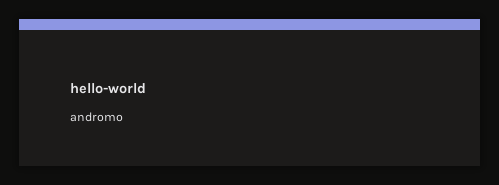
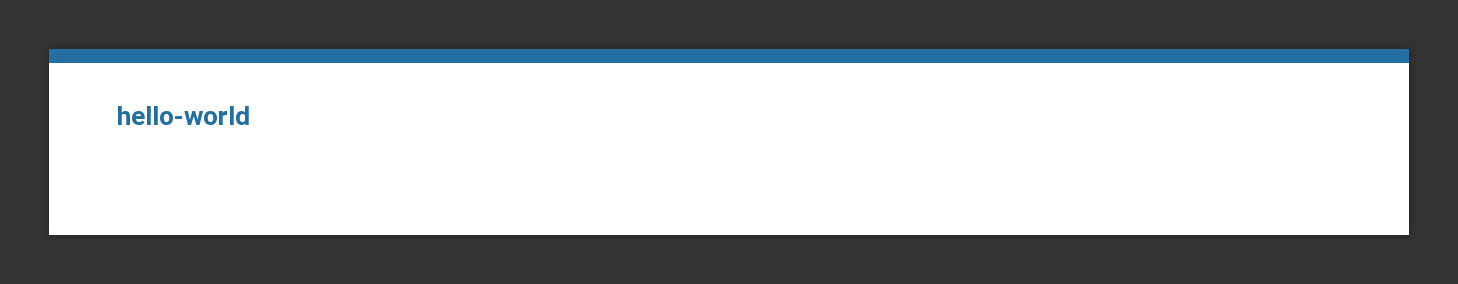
- andromo

